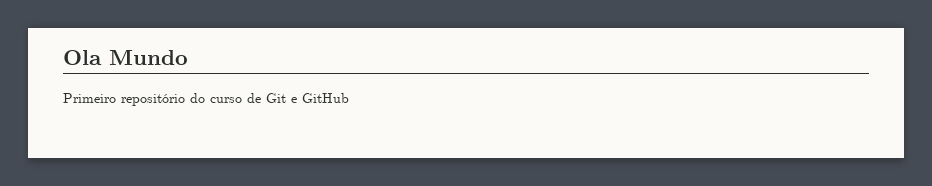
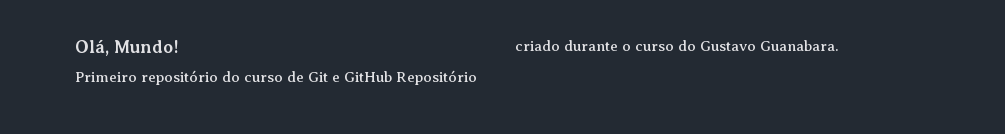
- Ola Mundo
+ Olá, Mundo!
- Primeiro repositório do curso de Git e GitHub
+ Primeiro repositório do curso de Git e GitHub Repositório criado durante o curso do Gustavo Guanabara.

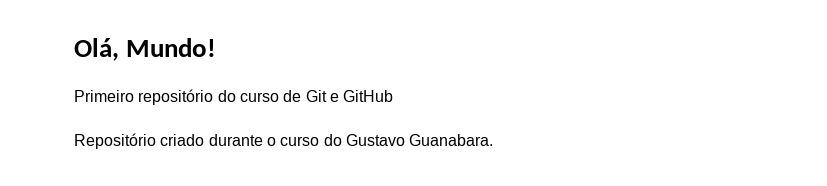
- Primeiro repositório do curso de Git e GitHub Repositório criado durante o curso do Gustavo Guanabara.
+ Primeiro repositório do curso de Git e GitHub
+ Repositório criado durante o curso do Gustavo Guanabara.

